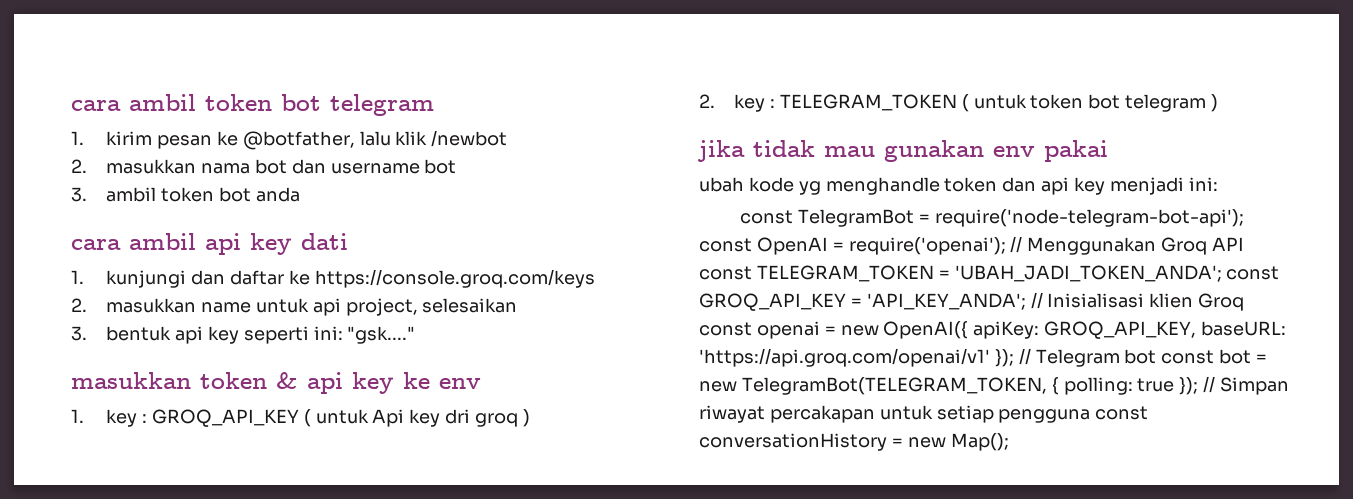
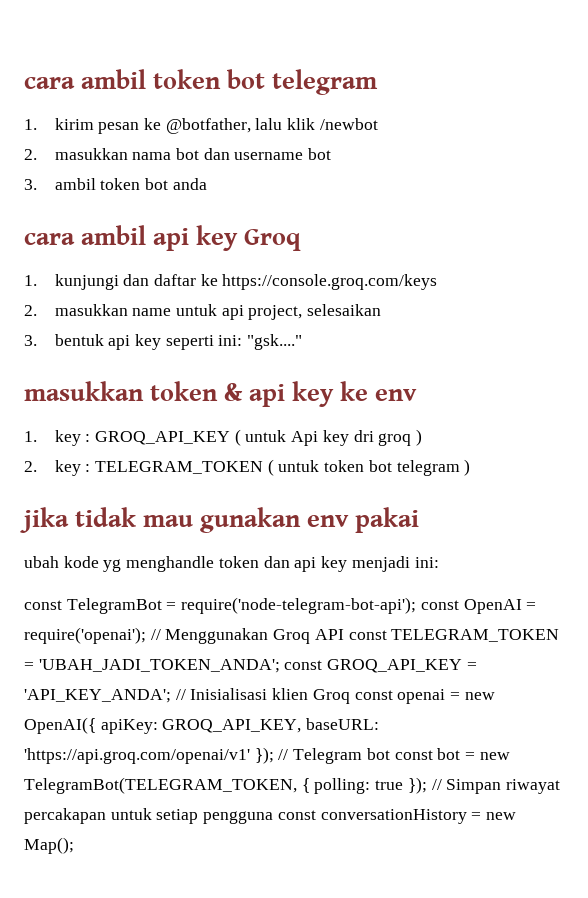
- cara ambil api key dati
+ cara ambil api key Groq

